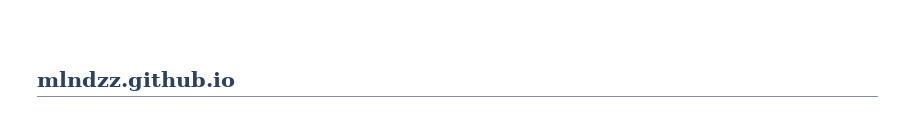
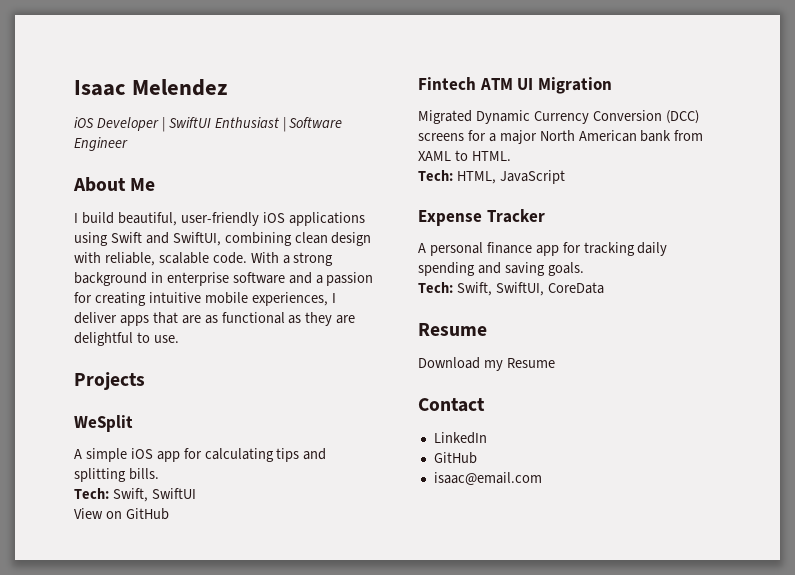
- mlndzz.github.io
+ Isaac Melendez
+ iOS Developer | SwiftUI Enthusiast | Software Engineer
+ About Me
+ I build beautiful, user‑friendly iOS applications using Swift and SwiftUI, combining clean design with reliable, scalable code. With a strong background in enterprise software and a passion for creating intuitive mobile experiences, I deliver apps that are as functional as they are delightful to use.
+ Projects
+ WeSplit
+ A simple iOS app for calculating tips and splitting bills.
+ Tech: Swift, SwiftUI
+ View on GitHub
+ Fintech ATM UI Migration
+ Migrated Dynamic Currency Conversion (DCC) screens for a major North American bank from XAML to HTML.
+ Tech: HTML, JavaScript
+ Expense Tracker
+ A personal finance app for tracking daily spending and saving goals.
+ Tech: Swift, SwiftUI, CoreData
+ Resume
+ Download my Resume
+ Contact
+ LinkedIn
+ GitHub
+ isaac@email.com

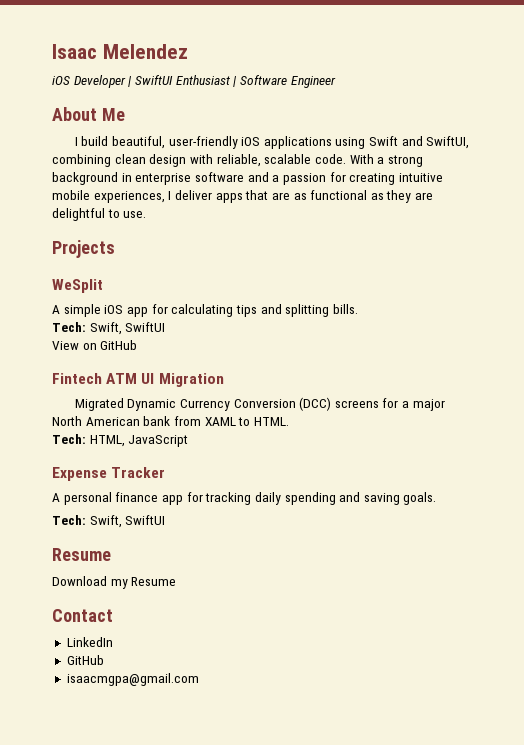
  A personal finance app for tracking daily spending and saving goals.
- Tech: Swift, SwiftUI, CoreData
+ Tech: Swift, SwiftUI
- isaac@email.com
+ isaacmgpa@gmail.com

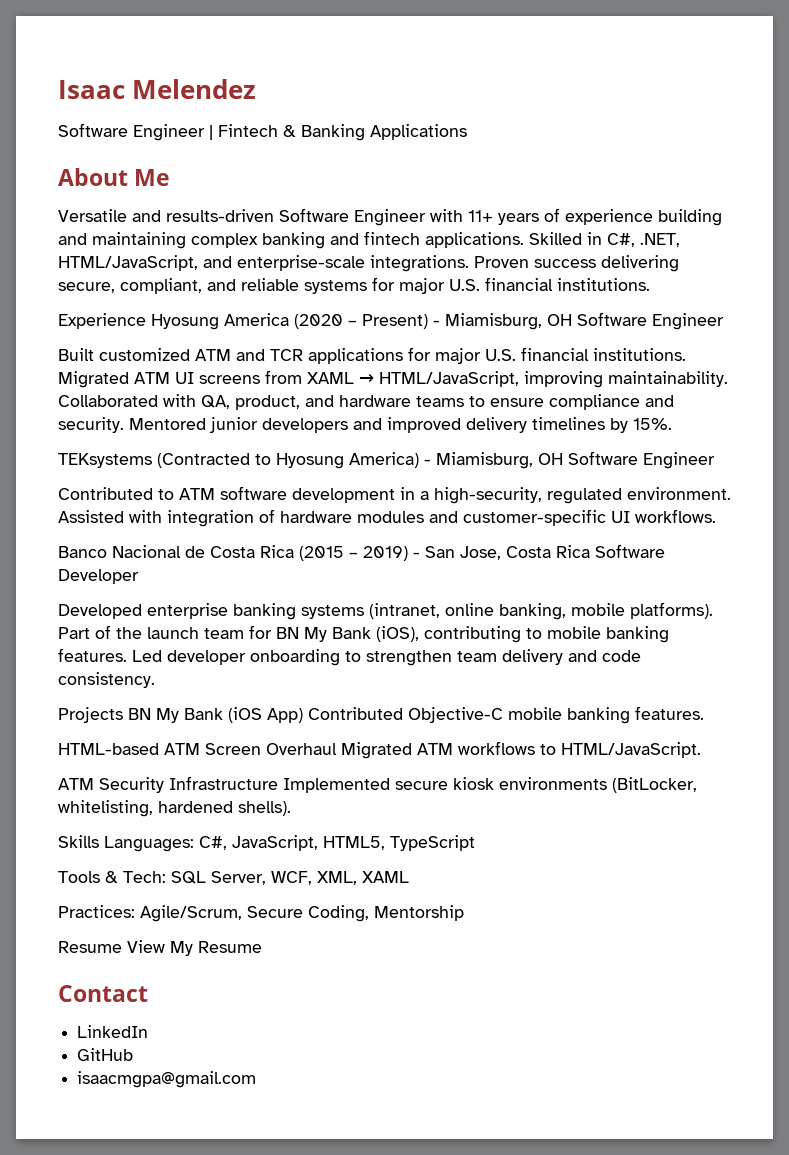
- iOS Developer | SwiftUI Enthusiast | Software Engineer
+ Software Engineer | Fintech & Banking Applications
  About Me
- I build beautiful, user‑friendly iOS applications using Swift and SwiftUI, combining clean design with reliable, scalable code. With a strong background in enterprise software and a passion for creating intuitive mobile experiences, I deliver apps that are as functional as they are delightful to use.
- Projects
- WeSplit
- A simple iOS app for calculating tips and splitting bills.
- Tech: Swift, SwiftUI
- View on GitHub
- Fintech ATM UI Migration
- Migrated Dynamic Currency Conversion (DCC) screens for a major North American bank from XAML to HTML.
- Tech: HTML, JavaScript
- Expense Tracker
- A personal finance app for tracking daily spending and saving goals.
- Tech: Swift, SwiftUI
- Resume
- Download my Resume
+ Versatile and results-driven Software Engineer with 11+ years of experience building and maintaining complex banking and fintech applications. Skilled in C#, .NET, HTML/JavaScript, and enterprise-scale integrations. Proven success delivering secure, compliant, and reliable systems for major U.S. financial institutions.
+ Experience Hyosung America (2020 – Present) - Miamisburg, OH Software Engineer
+ Built customized ATM and TCR applications for major U.S. financial institutions. Migrated ATM UI screens from XAML → HTML/JavaScript, improving maintainability. Collaborated with QA, product, and hardware teams to ensure compliance and security. Mentored junior developers and improved delivery timelines by 15%.
+ TEKsystems (Contracted to Hyosung America) - Miamisburg, OH Software Engineer
+ Contributed to ATM software development in a high-security, regulated environment. Assisted with integration of hardware modules and customer-specific UI workflows.
+ Banco Nacional de Costa Rica (2015 – 2019) - San Jose, Costa Rica Software Developer
+ Developed enterprise banking systems (intranet, online banking, mobile platforms). Part of the launch team for BN My Bank (iOS), contributing to mobile banking features. Led developer onboarding to strengthen team delivery and code consistency.
+ Projects BN My Bank (iOS App) Contributed Objective-C mobile banking features.
+ HTML-based ATM Screen Overhaul Migrated ATM workflows to HTML/JavaScript.
+ ATM Security Infrastructure Implemented secure kiosk environments (BitLocker, whitelisting, hardened shells).
+ Skills Languages: C#, JavaScript, HTML5, TypeScript
+ Tools & Tech: SQL Server, WCF, XML, XAML
+ Practices: Agile/Scrum, Secure Coding, Mentorship
+ Resume View My Resume

